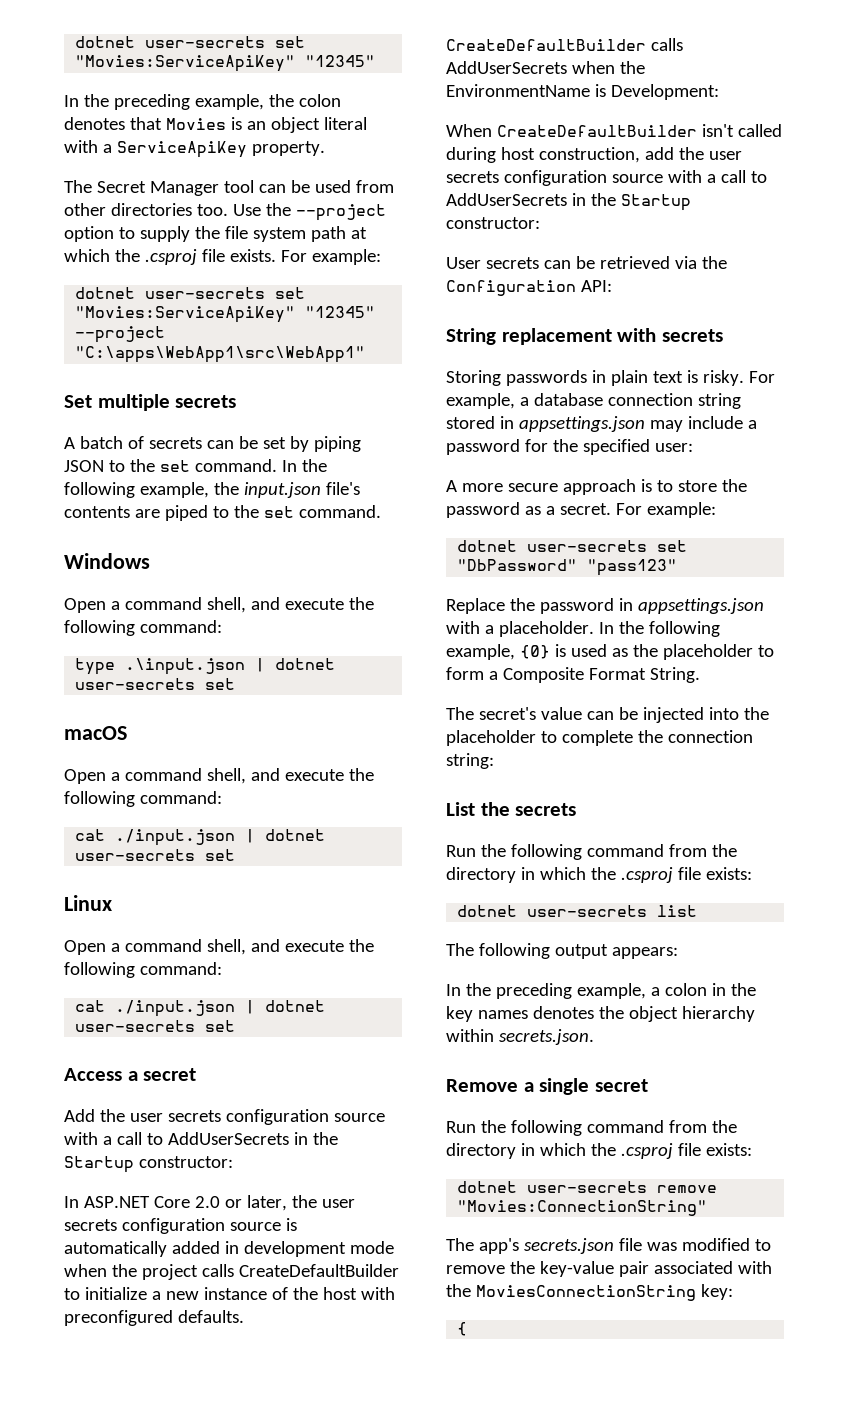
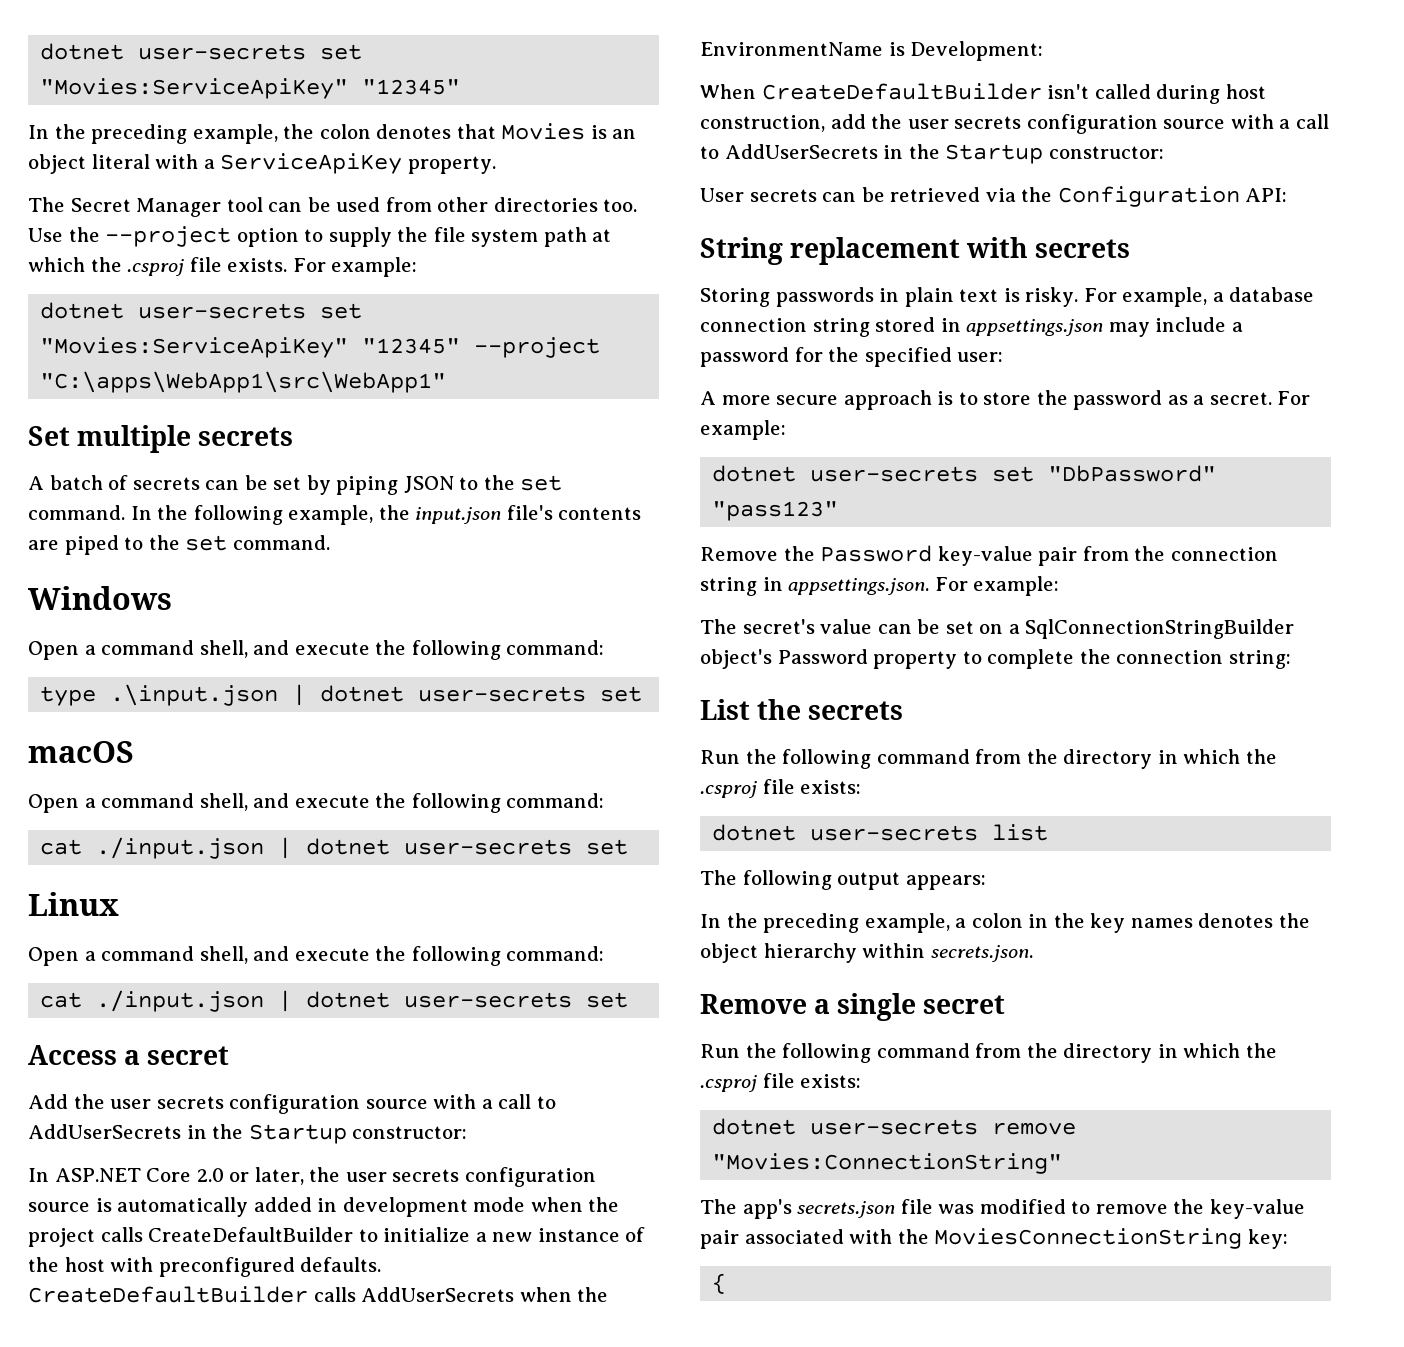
- Replace the password in appsettings.json with a placeholder. In the following example, {0} is used as the placeholder to form a Composite Format String.
+ Remove the Password key-value pair from the connection string in appsettings.json. For example:
- The secret's value can be injected into the placeholder to complete the connection string:
+ The secret's value can be set on a SqlConnectionStringBuilder object's Password property to complete the connection string:

